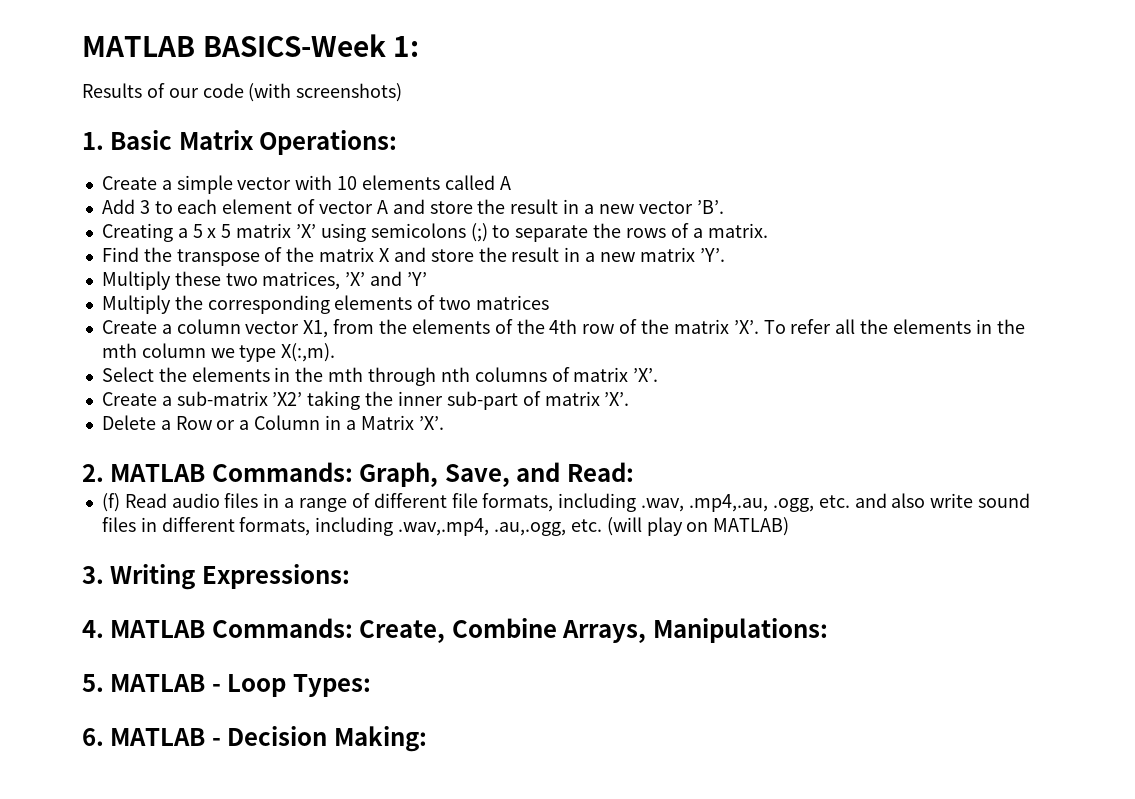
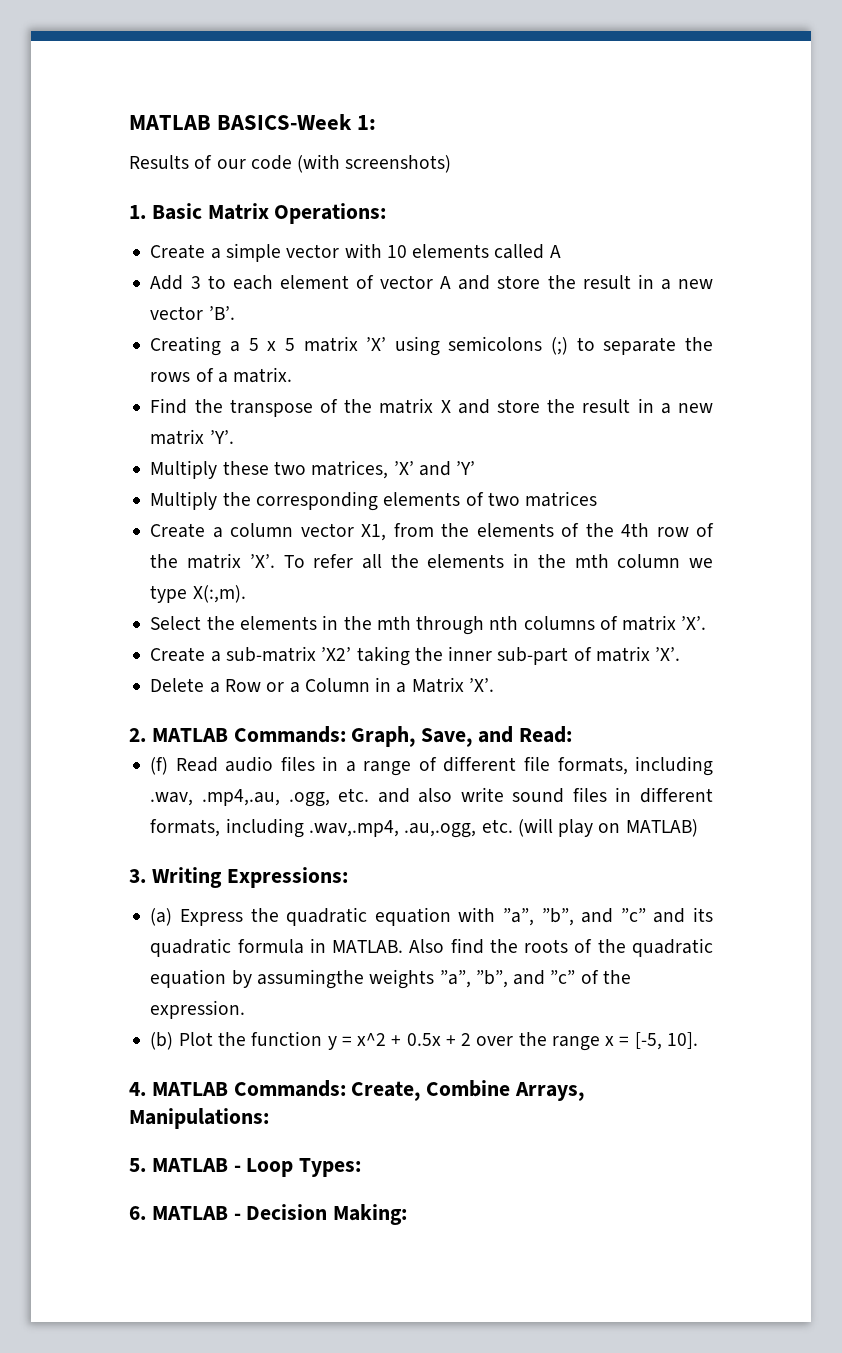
+ (a) Express the quadratic equation with ”a”, ”b”, and ”c” and its quadratic formula in MATLAB. Also find the roots of the quadratic equation by assumingthe weights ”a”, ”b”, and ”c” of the expression.
+ (b) Plot the function y = x^2 + 0.5x + 2 over the range x = [-5, 10].

